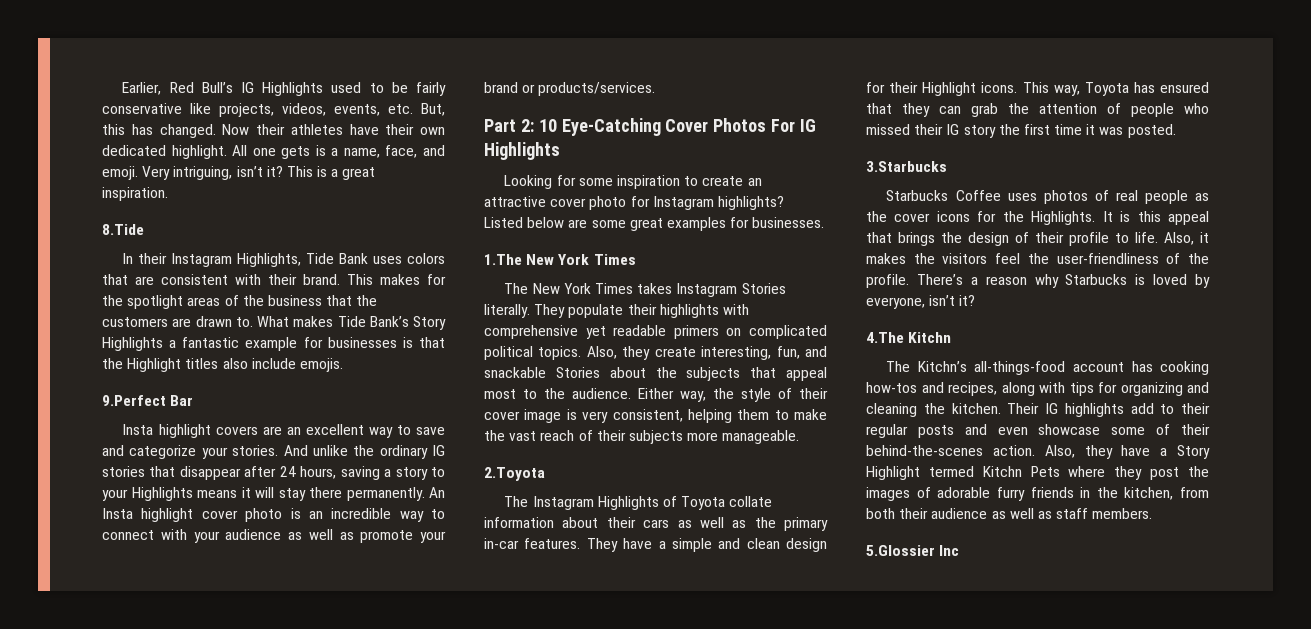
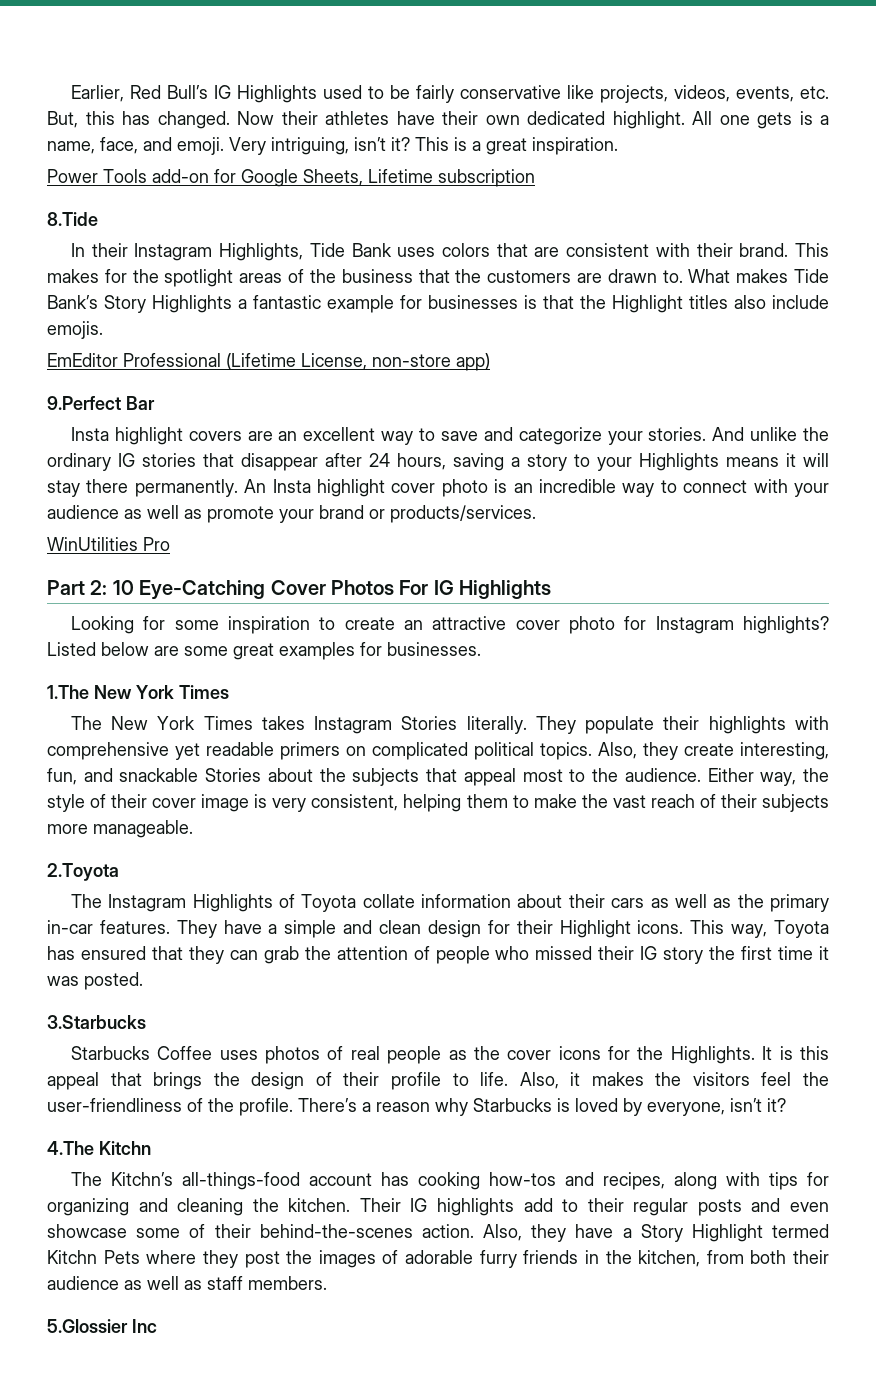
+ Power Tools add-on for Google Sheets, Lifetime subscription
+ EmEditor Professional (Lifetime License, non-store app)
+ WinUtilities Pro

